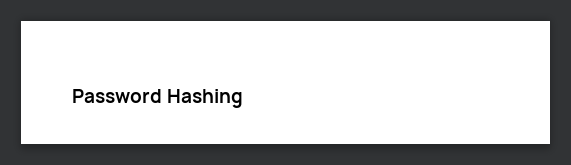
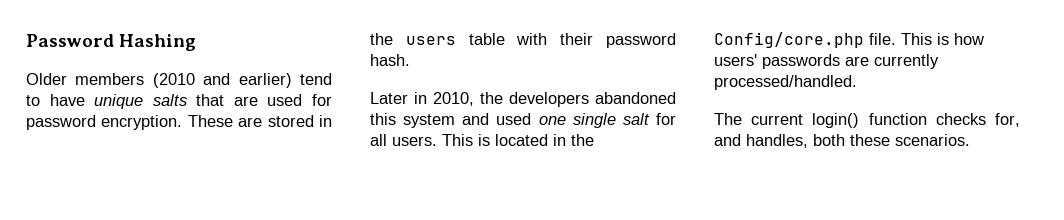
+ Older members (2010 and earlier) tend to have unique salts that are used for password encryption. These are stored in the users table with their password hash.
+ Later in 2010, the developers abandoned this system and used one single salt for all users. This is located in the Config/core.php file. This is how users' passwords are currently processed/handled.
+ The current login() function checks for, and handles, both these scenarios.

